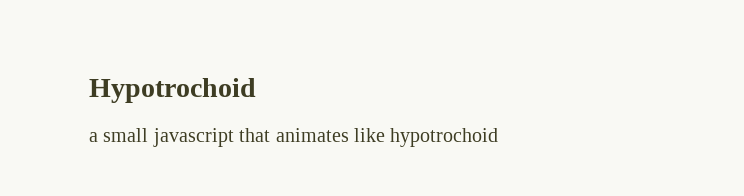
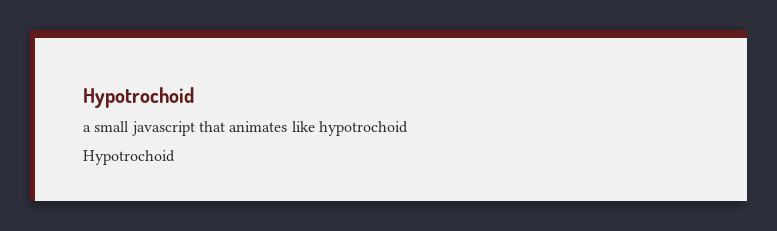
  a small javascript that animates like hypotrochoid
+ Hypotrochoid

